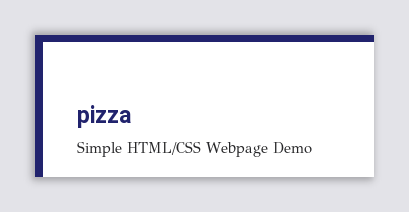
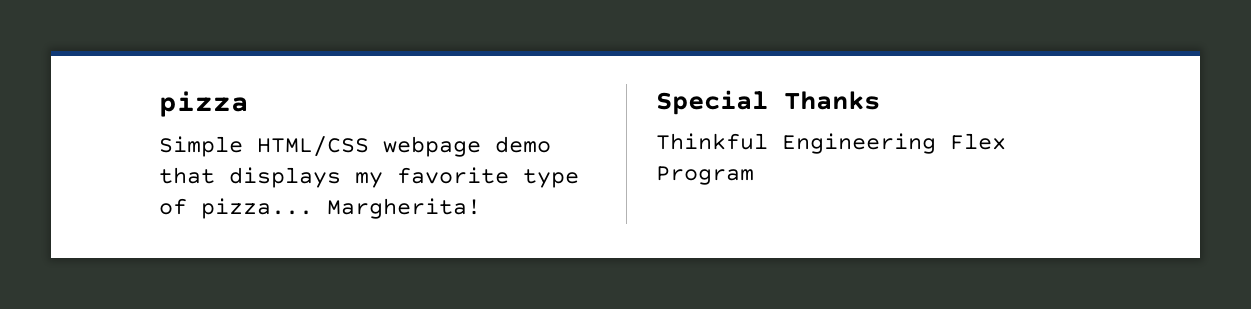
- Simple HTML/CSS Webpage Demo
+ Simple HTML/CSS webpage demo that displays my favorite type of pizza... Margherita!
+ Special Thanks
+ Thinkful Engineering Flex Program

